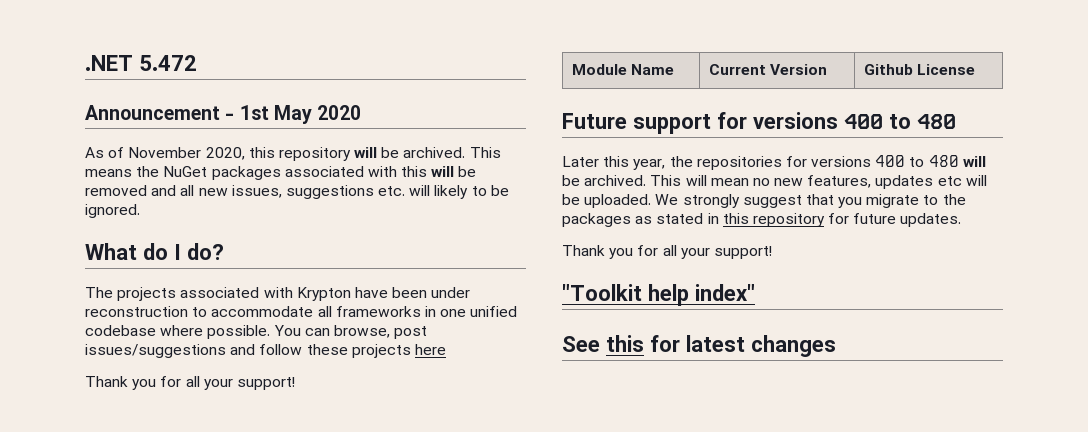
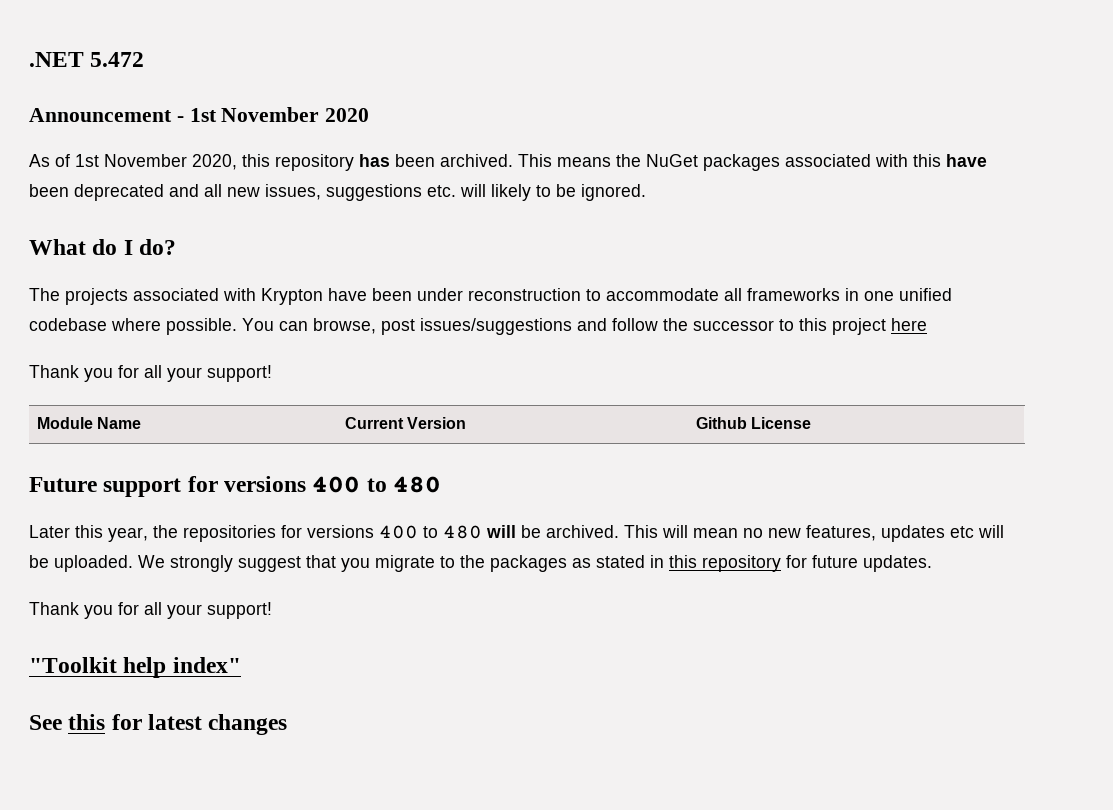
- Announcement - 1st May 2020
+ Announcement - 1st November 2020
- As of November 2020, this repository will be archived.
+ As of 1st November 2020, this repository has been archived.
- This means the NuGet packages associated with this will be removed and all new issues, suggestions etc. will likely to be ignored.
+ This means the NuGet packages associated with this have been deprecated and all new issues, suggestions etc. will likely to be ignored.
- You can browse, post issues/suggestions and follow these projects here
+ You can browse, post issues/suggestions and follow the successor to this project here

